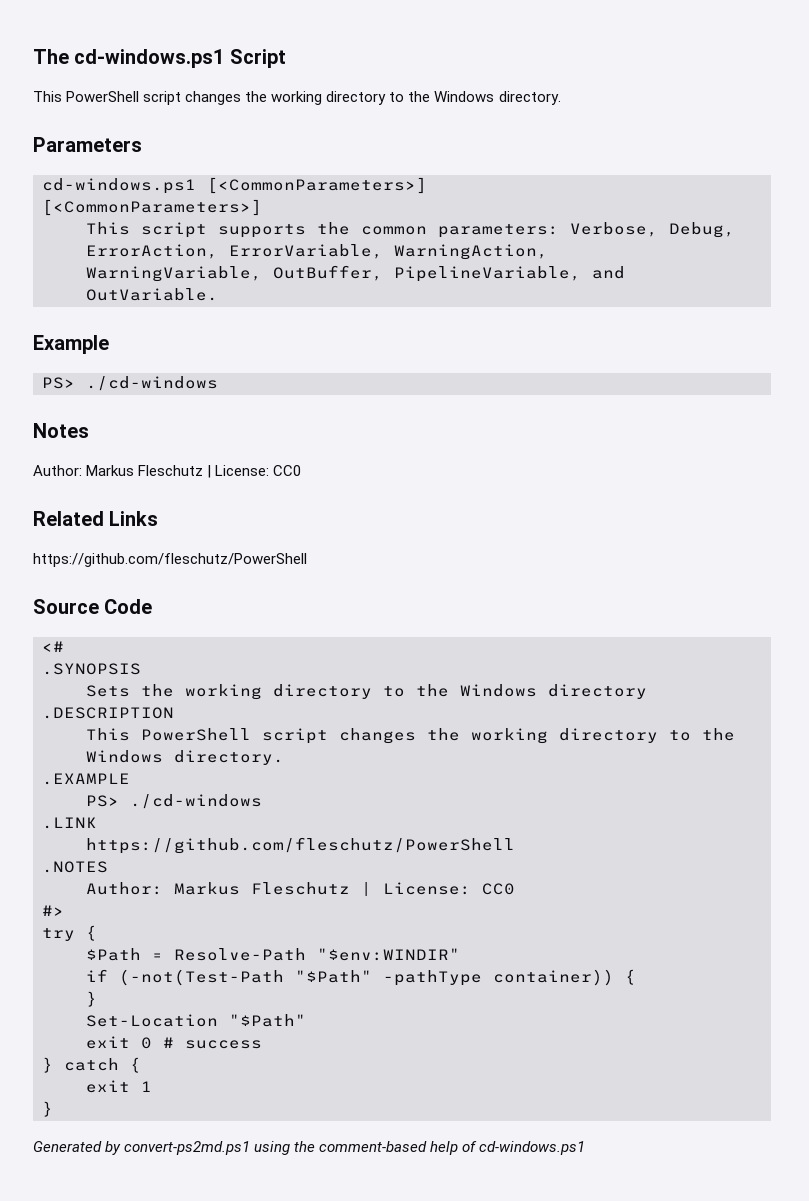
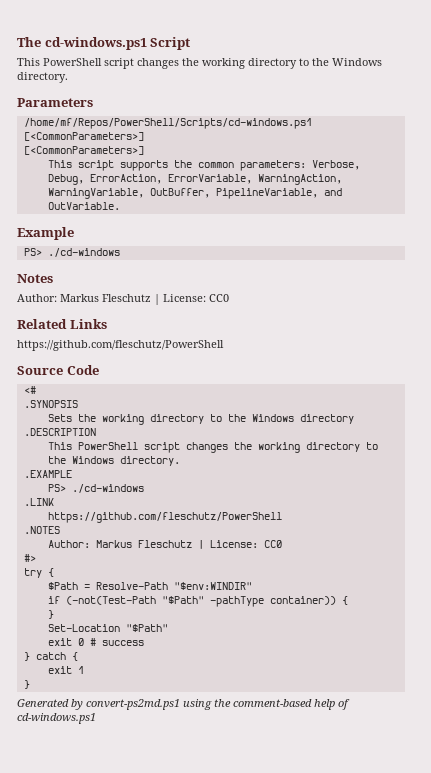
- cd-windows.ps1 [<CommonParameters>]
+ /home/mf/Repos/PowerShell/Scripts/cd-windows.ps1 [<CommonParameters>]

